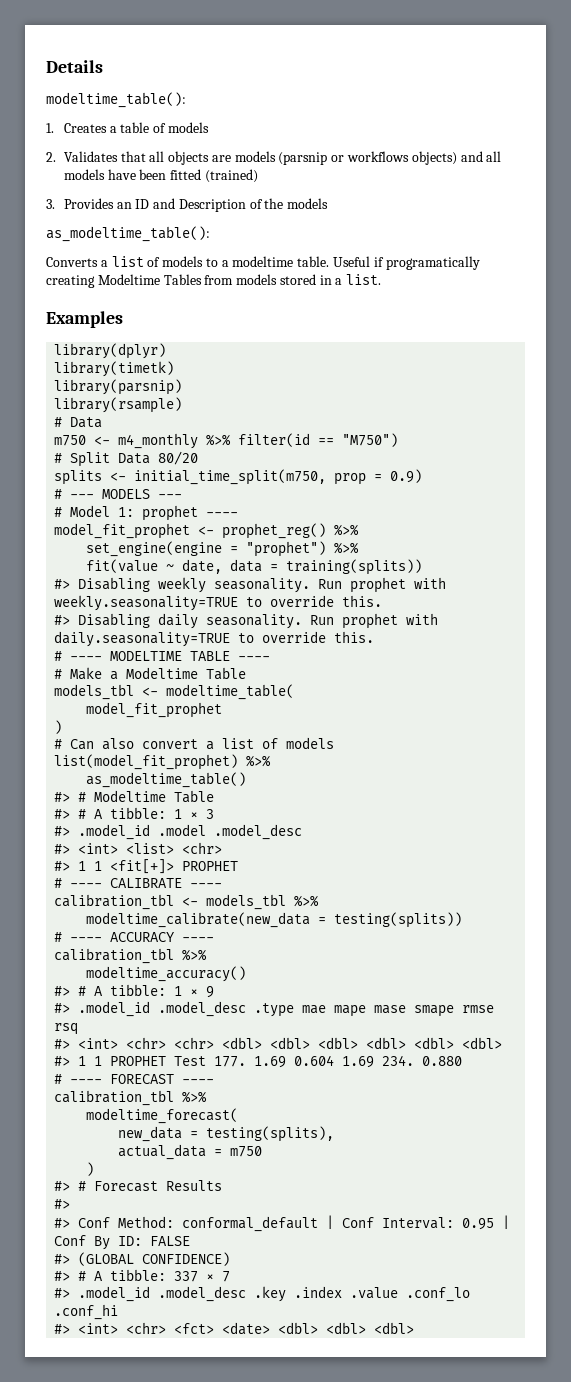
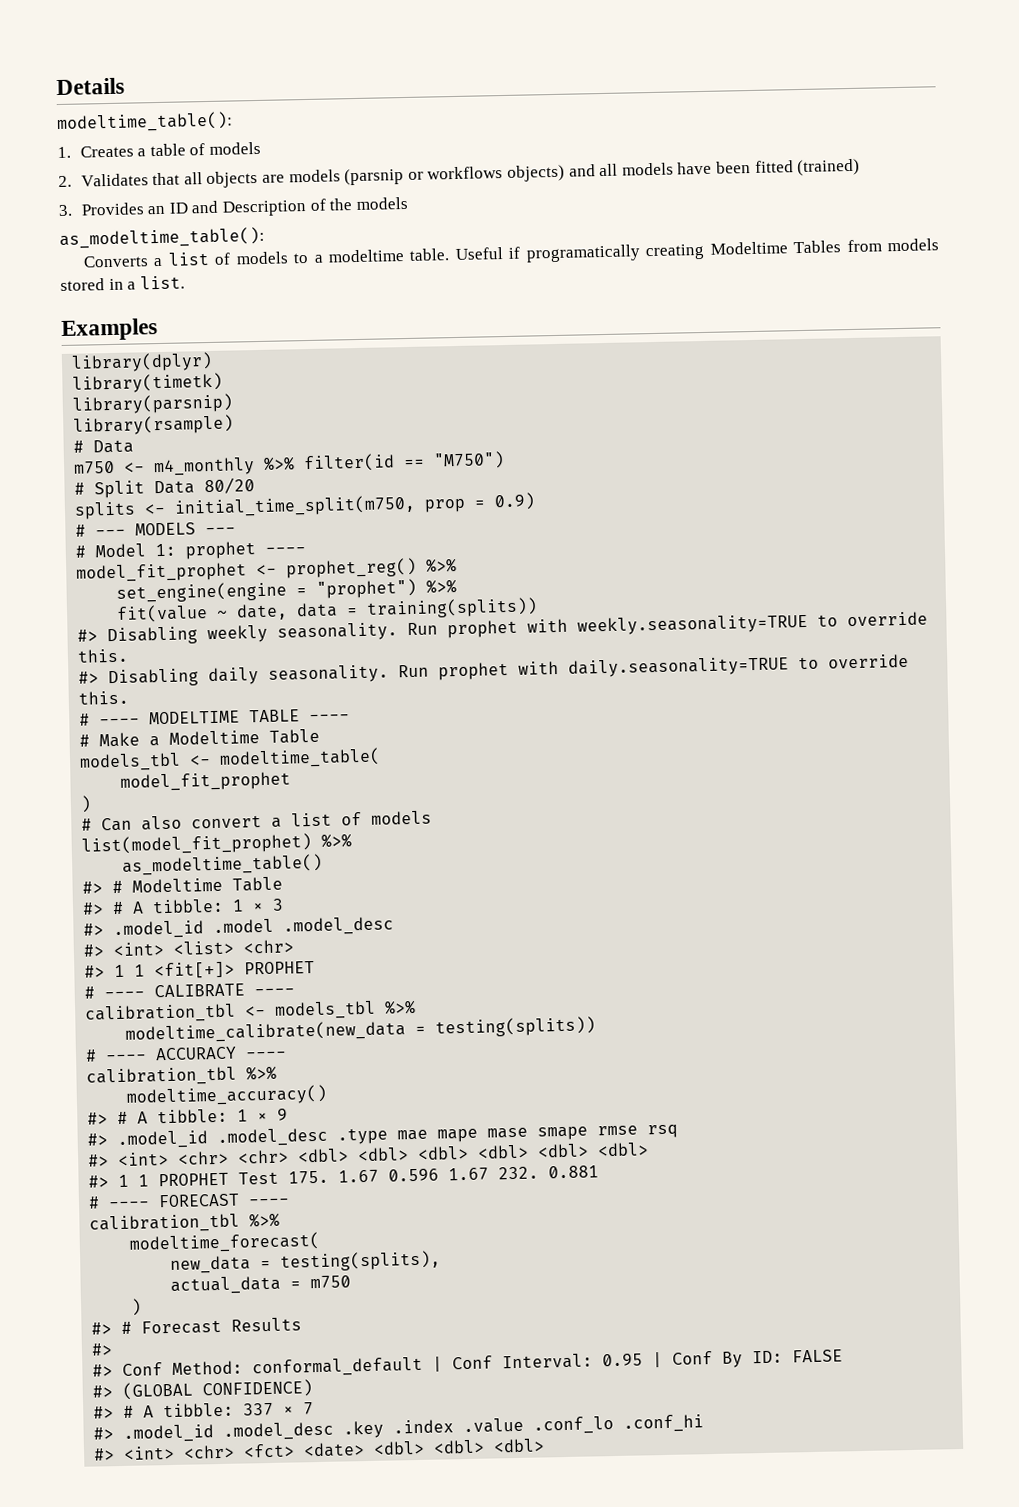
- #> 1 1 PROPHET Test 177. 1.69 0.604 1.69 234. 0.880
+ #> 1 1 PROPHET Test 175. 1.67 0.596 1.67 232. 0.881

